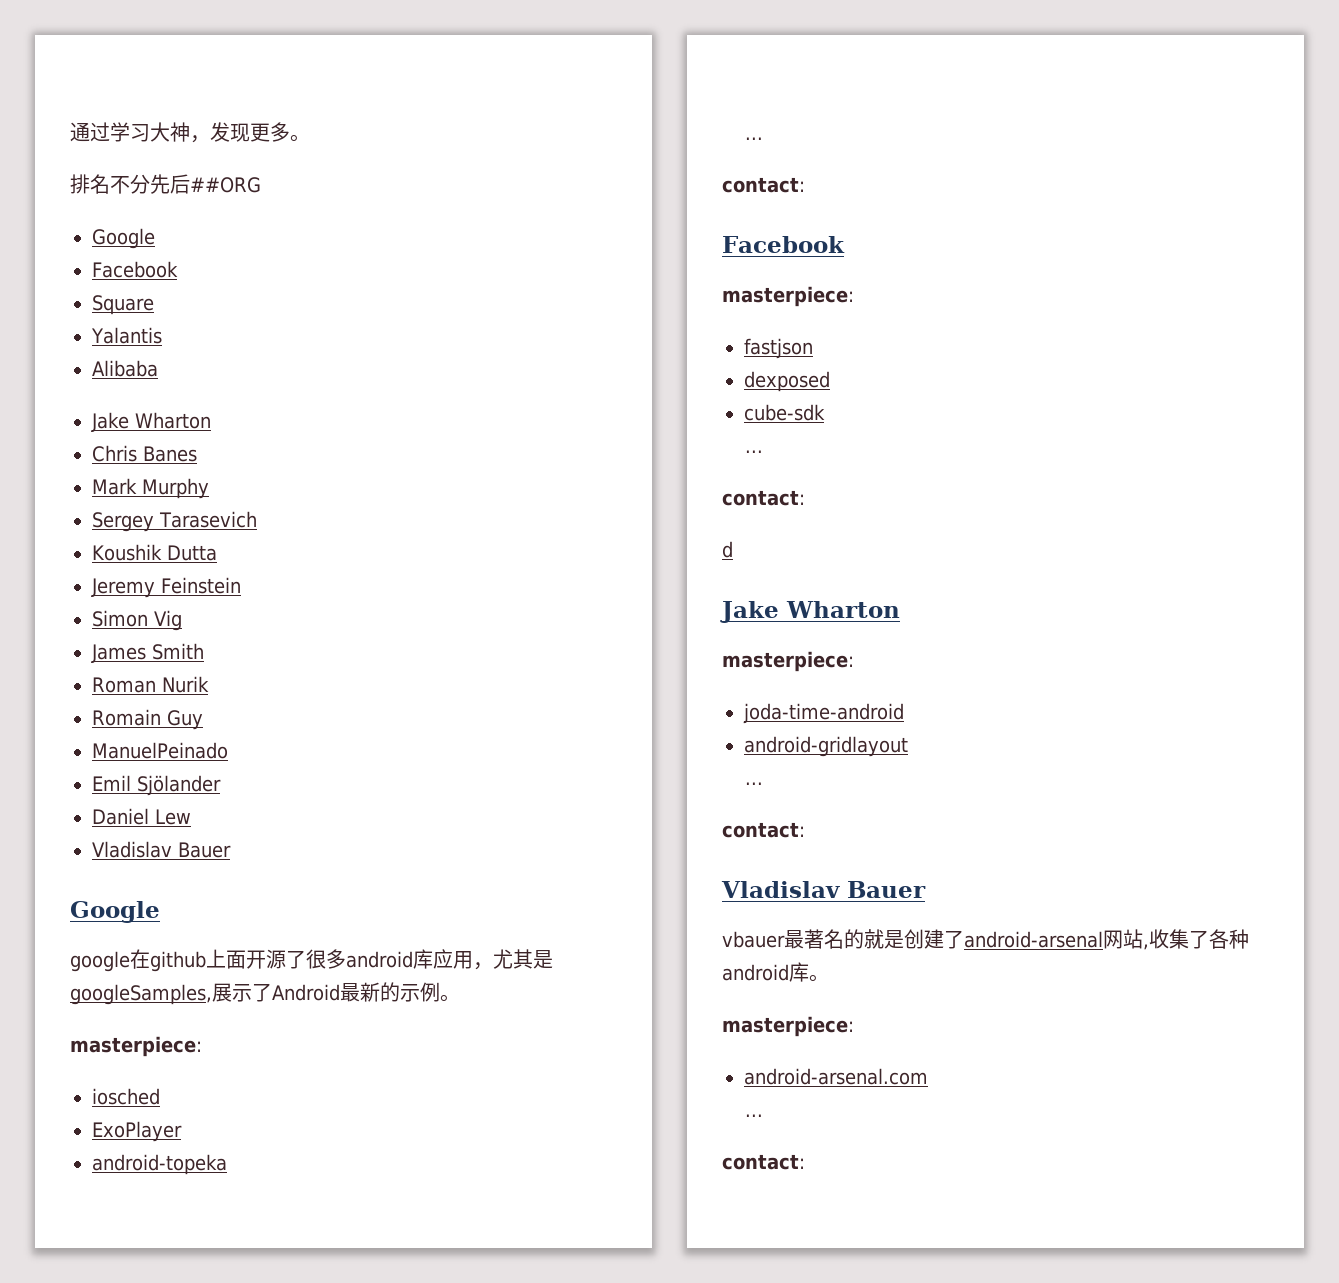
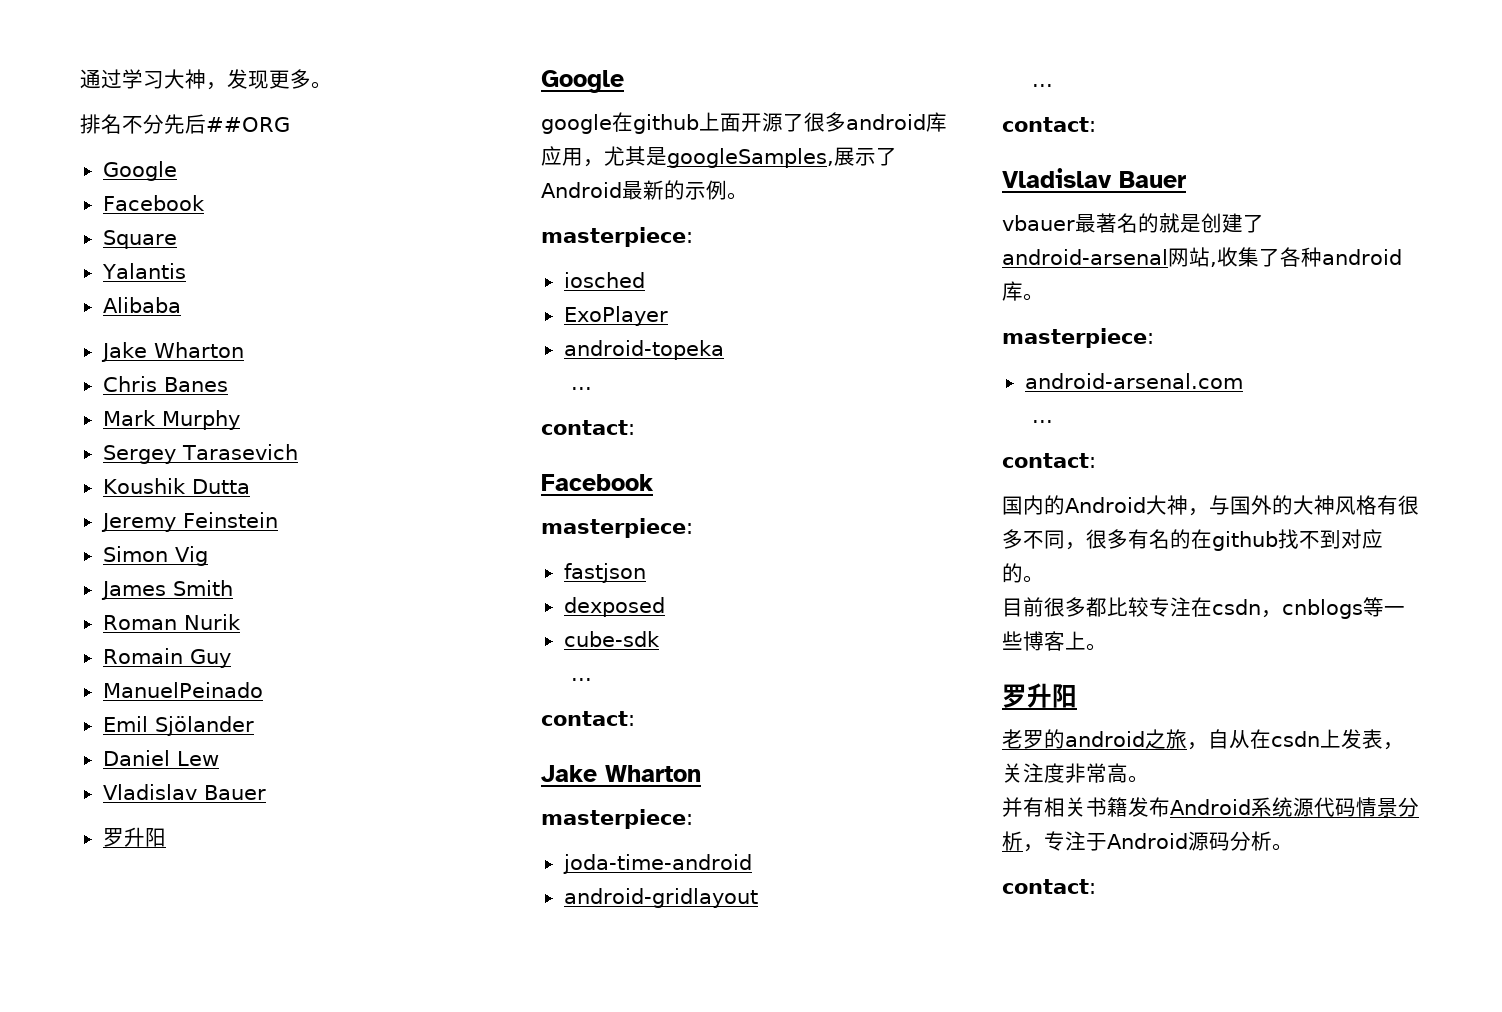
  Daniel Lew
  Vladislav Bauer
+ 罗升阳
- d
+ 国内的Android大神，与国外的大神风格有很多不同，很多有名的在github找不到对应的。
+ 目前很多都比较专注在csdn，cnblogs等一些博客上。
+ 罗升阳
+ 老罗的android之旅，自从在csdn上发表，关注度非常高。
+ 并有相关书籍发布Android系统源代码情景分析，专注于Android源码分析。
+ contact:

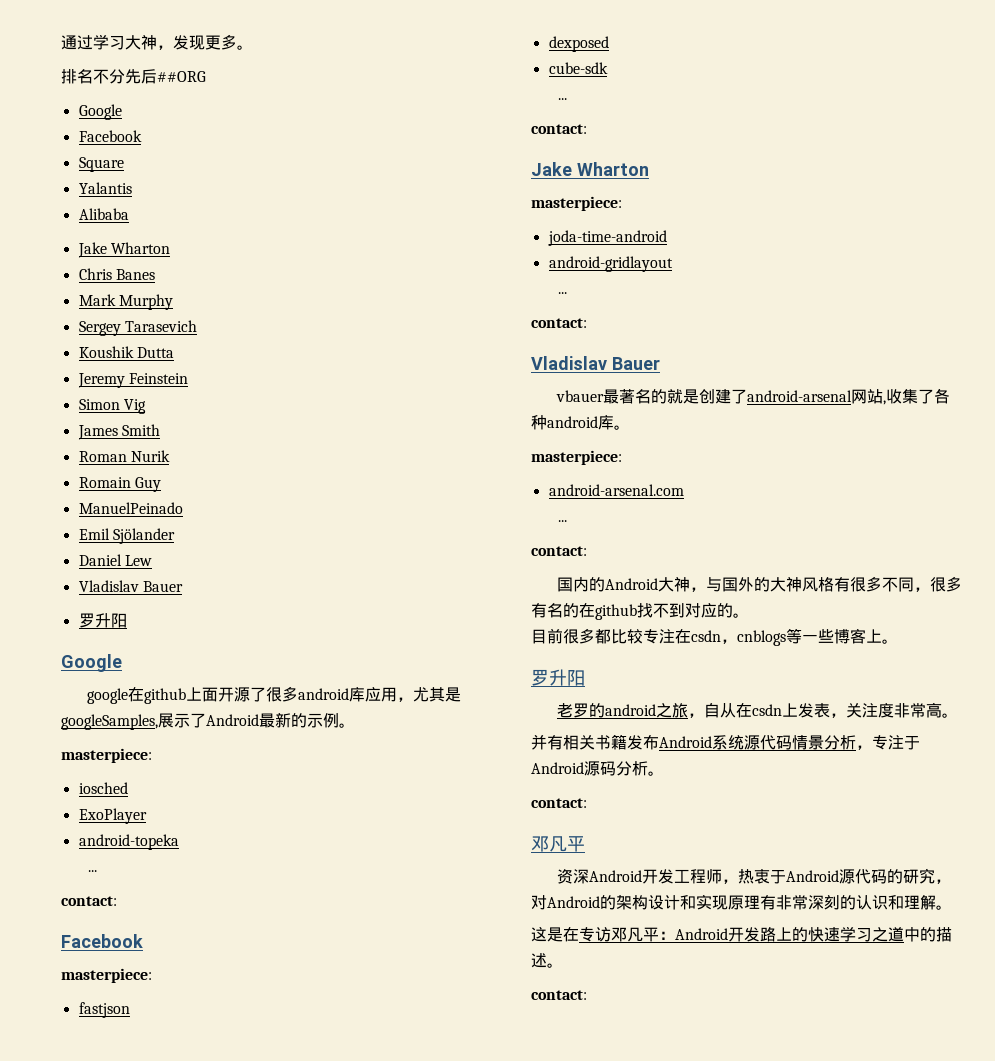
  并有相关书籍发布Android系统源代码情景分析，专注于Android源码分析。
+ contact:
+ 邓凡平
+ 资深Android开发工程师，热衷于Android源代码的研究，对Android的架构设计和实现原理有非常深刻的认识和理解。
+ 这是在专访邓凡平：Android开发路上的快速学习之道中的描述。

